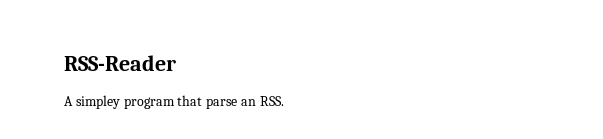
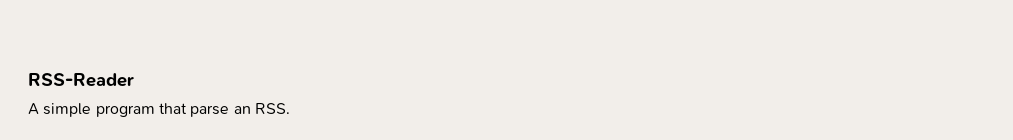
- A simpley program that parse an RSS.
+ A simple program that parse an RSS.

